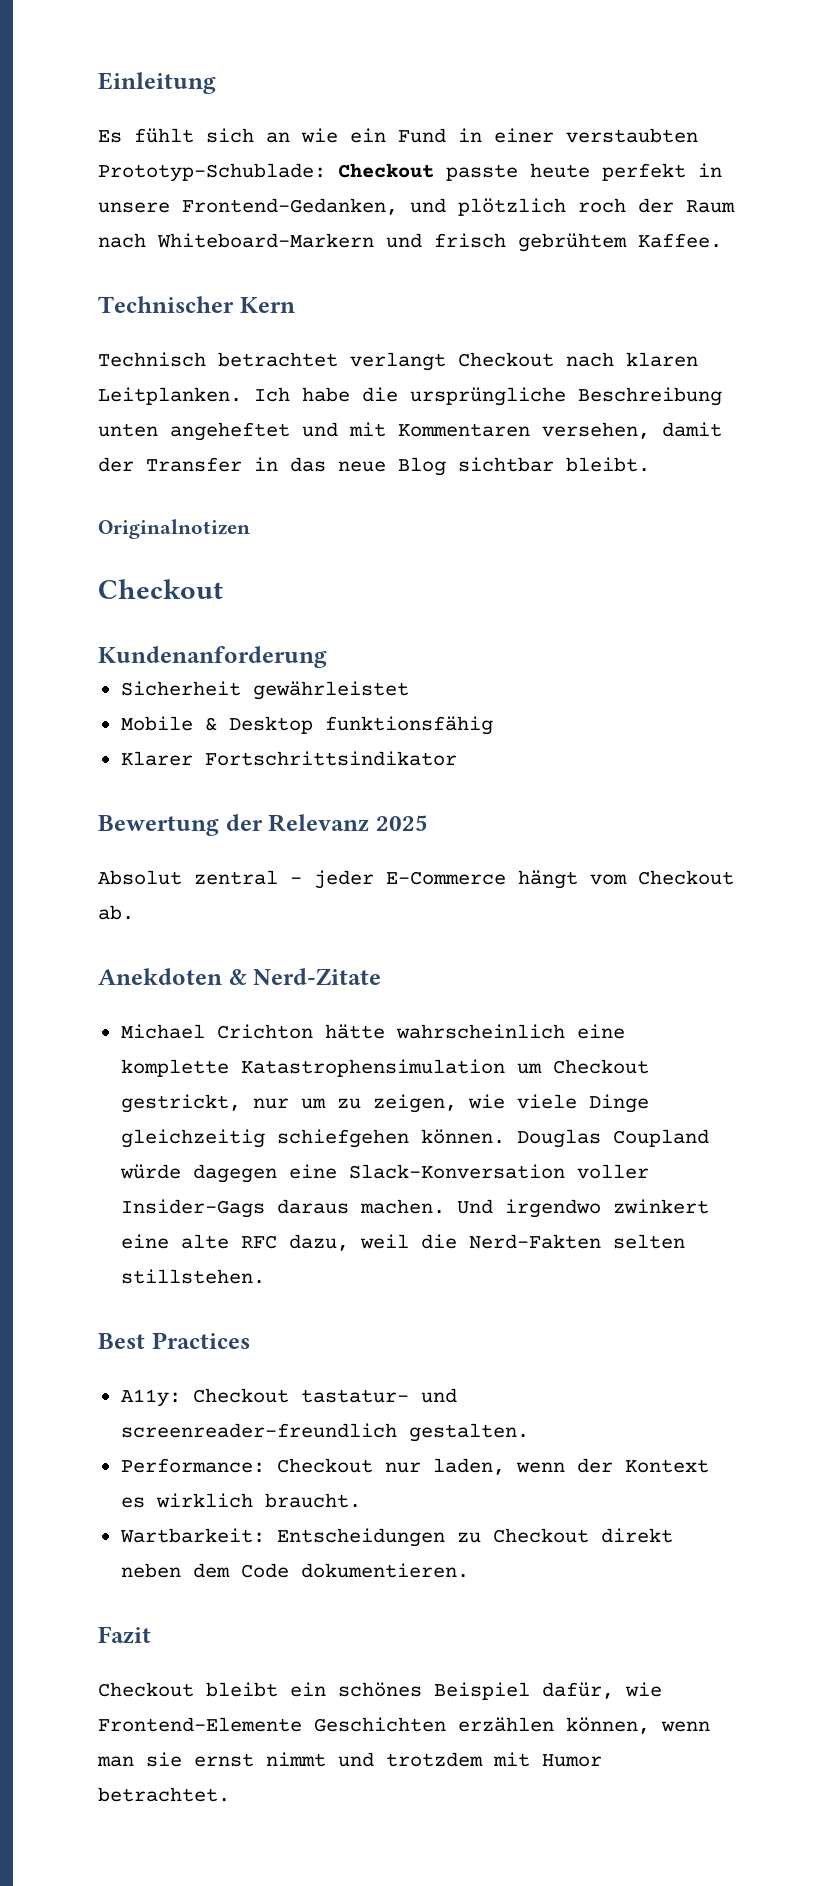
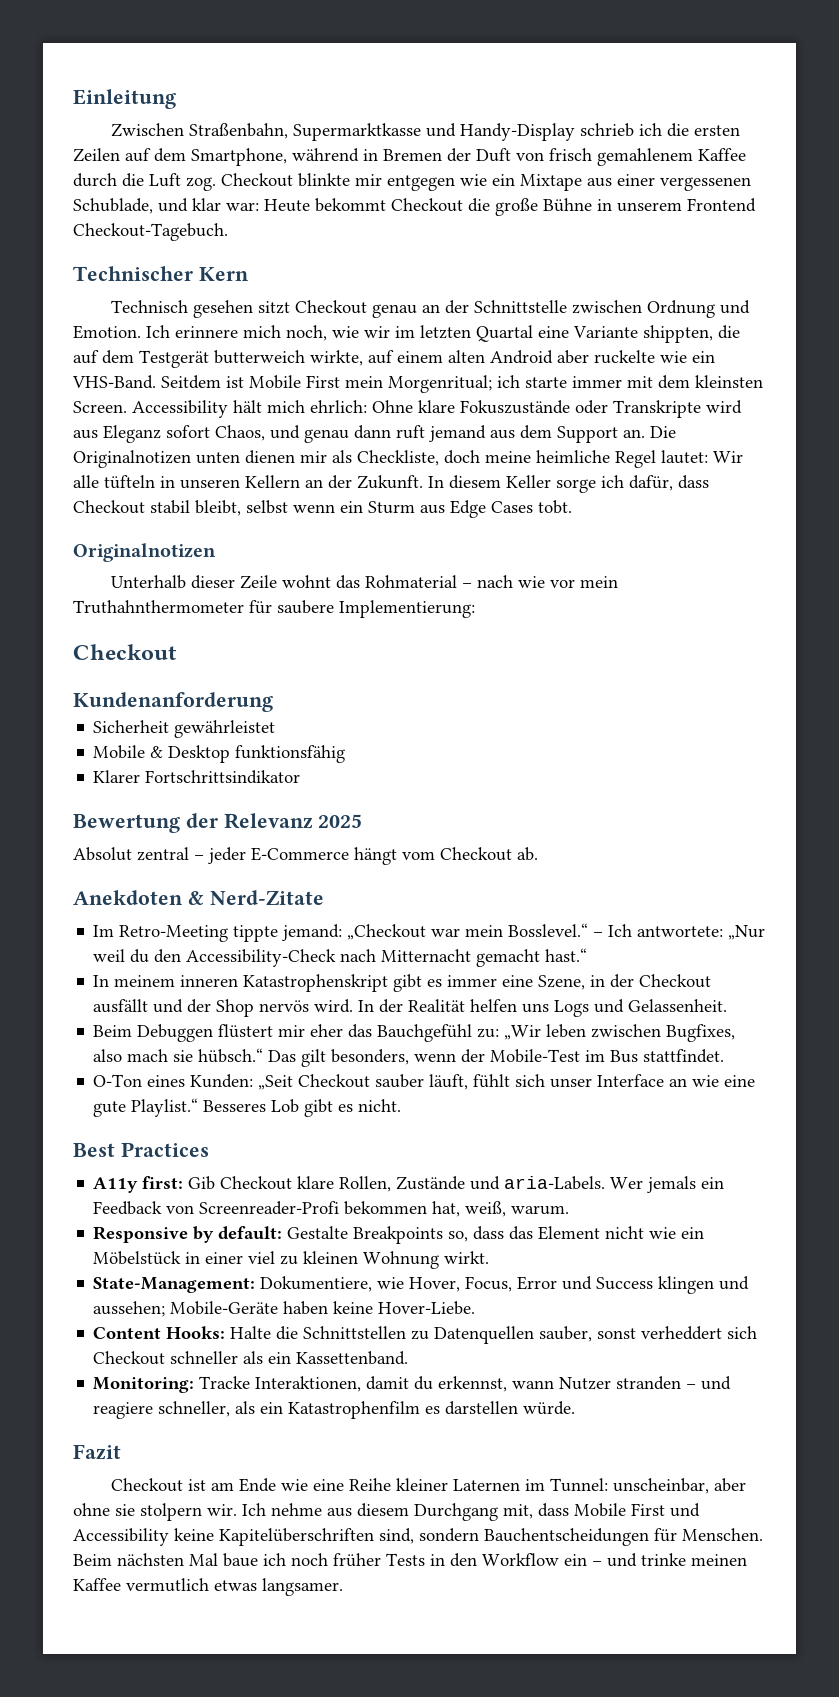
- Es fühlt sich an wie ein Fund in einer verstaubten Prototyp-Schublade: Checkout passte heute perfekt in unsere Frontend-Gedanken, und plötzlich roch der Raum nach Whiteboard-Markern und frisch gebrühtem Kaffee.
+ Zwischen Straßenbahn, Supermarktkasse und Handy-Display schrieb ich die ersten Zeilen auf dem Smartphone, während in Bremen der Duft von frisch gemahlenem Kaffee durch die Luft zog. Checkout blinkte mir entgegen wie ein Mixtape aus einer vergessenen Schublade, und klar war: Heute bekommt Checkout die große Bühne in unserem Frontend Checkout-Tagebuch.
  Technischer Kern
- Technisch betrachtet verlangt Checkout nach klaren Leitplanken. Ich habe die ursprüngliche Beschreibung unten angeheftet und mit Kommentaren versehen, damit der Transfer in das neue Blog sichtbar bleibt.
+ Technisch gesehen sitzt Checkout genau an der Schnittstelle zwischen Ordnung und Emotion. Ich erinnere mich noch, wie wir im letzten Quartal eine Variante shippten, die auf dem Testgerät butterweich wirkte, auf einem alten Android aber ruckelte wie ein VHS-Band. Seitdem ist Mobile First mein Morgenritual; ich starte immer mit dem kleinsten Screen. Accessibility hält mich ehrlich: Ohne klare Fokuszustände oder Transkripte wird aus Eleganz sofort Chaos, und genau dann ruft jemand aus dem Support an. Die Originalnotizen unten dienen mir als Checkliste, doch meine heimliche Regel lautet: Wir alle tüfteln in unseren Kellern an der Zukunft. In diesem Keller sorge ich dafür, dass Checkout stabil bleibt, selbst wenn ein Sturm aus Edge Cases tobt.
  Originalnotizen
+ Unterhalb dieser Zeile wohnt das Rohmaterial – nach wie vor mein Truthahnthermometer für saubere Implementierung:
- Michael Crichton hätte wahrscheinlich eine komplette Katastrophensimulation um Checkout gestrickt, nur um zu zeigen, wie viele Dinge gleichzeitig schiefgehen können. Douglas Coupland würde dagegen eine Slack-Konversation voller Insider-Gags daraus machen. Und irgendwo zwinkert eine alte RFC dazu, weil die Nerd-Fakten selten stillstehen.
+ Im Retro-Meeting tippte jemand: „Checkout war mein Bosslevel.“ – Ich antwortete: „Nur weil du den Accessibility-Check nach Mitternacht gemacht hast.“
+ In meinem inneren Katastrophenskript gibt es immer eine Szene, in der Checkout ausfällt und der Shop nervös wird. In der Realität helfen uns Logs und Gelassenheit.
+ Beim Debuggen flüstert mir eher das Bauchgefühl zu: „Wir leben zwischen Bugfixes, also mach sie hübsch.“ Das gilt besonders, wenn der Mobile-Test im Bus stattfindet.
+ O-Ton eines Kunden: „Seit Checkout sauber läuft, fühlt sich unser Interface an wie eine gute Playlist.“ Besseres Lob gibt es nicht.
  Best Practices
- A11y: Checkout tastatur- und screenreader-freundlich gestalten.
- Performance: Checkout nur laden, wenn der Kontext es wirklich braucht.
- Wartbarkeit: Entscheidungen zu Checkout direkt neben dem Code dokumentieren.
+ A11y first: Gib Checkout klare Rollen, Zustände und aria-Labels. Wer jemals ein Feedback von Screenreader-Profi bekommen hat, weiß, warum.
+ Responsive by default: Gestalte Breakpoints so, dass das Element nicht wie ein Möbelstück in einer viel zu kleinen Wohnung wirkt.
+ State-Management: Dokumentiere, wie Hover, Focus, Error und Success klingen und aussehen; Mobile-Geräte haben keine Hover-Liebe.
+ Content Hooks: Halte die Schnittstellen zu Datenquellen sauber, sonst verheddert sich Checkout schneller als ein Kassettenband.
+ Monitoring: Tracke Interaktionen, damit du erkennst, wann Nutzer stranden – und reagiere schneller, als ein Katastrophenfilm es darstellen würde.
  Fazit
- Checkout bleibt ein schönes Beispiel dafür, wie Frontend-Elemente Geschichten erzählen können, wenn man sie ernst nimmt und trotzdem mit Humor betrachtet.
+ Checkout ist am Ende wie eine Reihe kleiner Laternen im Tunnel: unscheinbar, aber ohne sie stolpern wir. Ich nehme aus diesem Durchgang mit, dass Mobile First und Accessibility keine Kapitelüberschriften sind, sondern Bauchentscheidungen für Menschen. Beim nächsten Mal baue ich noch früher Tests in den Workflow ein – und trinke meinen Kaffee vermutlich etwas langsamer.

